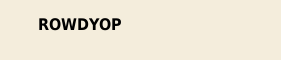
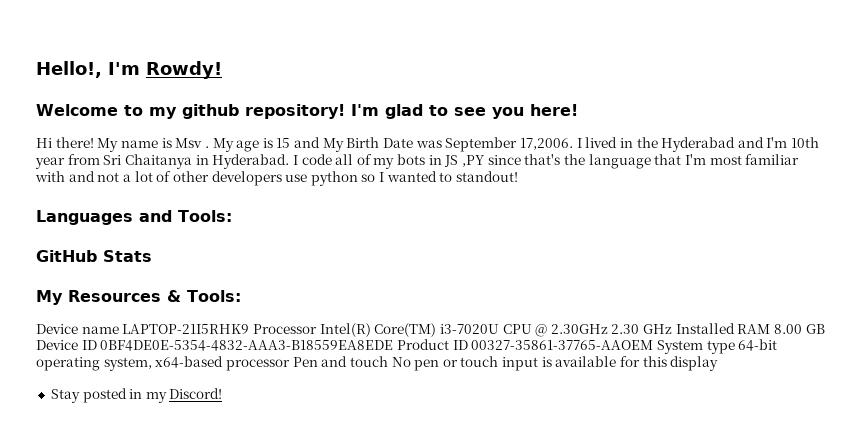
- ROWDYOP
+ Hello!, I'm Rowdy!
+ Welcome to my github repository! I'm glad to see you here!
+ Hi there! My name is Msv . My age is 15 and My Birth Date was September 17,2006. I lived in the Hyderabad and I'm 10th year from Sri Chaitanya in Hyderabad. I code all of my bots in JS ,PY since that's the language that I'm most familiar with and not a lot of other developers use python so I wanted to standout!
+ Languages and Tools:
+ GitHub Stats
+ My Resources & Tools:
+ Device name LAPTOP-21I5RHK9 Processor Intel(R) Core(TM) i3-7020U CPU @ 2.30GHz 2.30 GHz Installed RAM 8.00 GB Device ID 0BF4DE0E-5354-4832-AAA3-B18559EA8EDE Product ID 00327-35861-37765-AAOEM System type 64-bit operating system, x64-based processor Pen and touch No pen or touch input is available for this display
+ Stay posted in my Discord!

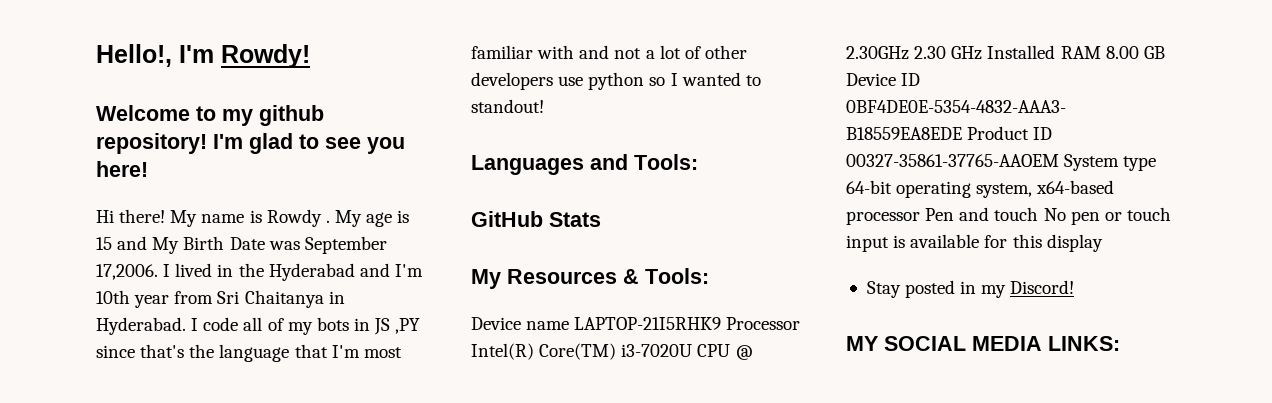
- My name is Msv .
+ My name is Rowdy .
+ MY SOCIAL MEDIA LINKS:

